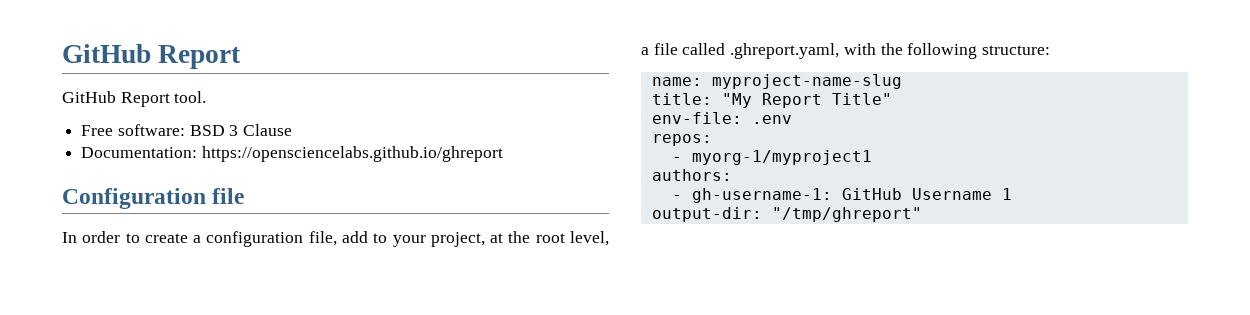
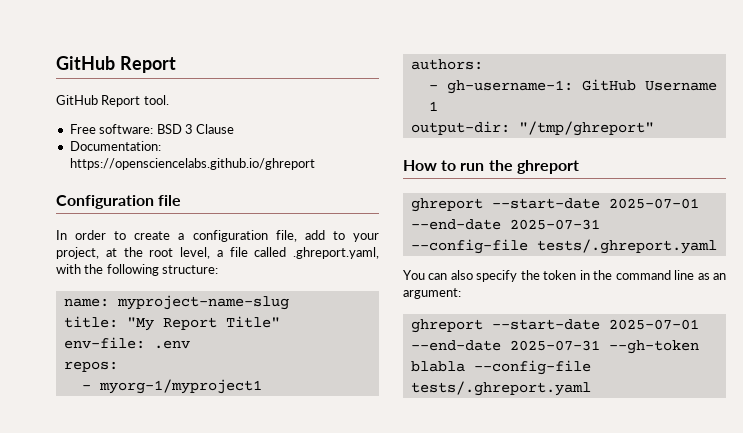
+ How to run the ghreport
+ ghreport --start-date 2025-07-01 --end-date 2025-07-31 --config-file tests/.ghreport.yaml
+ You can also specify the token in the command line as an argument:
+ ghreport --start-date 2025-07-01 --end-date 2025-07-31 --gh-token blabla --config-file tests/.ghreport.yaml

